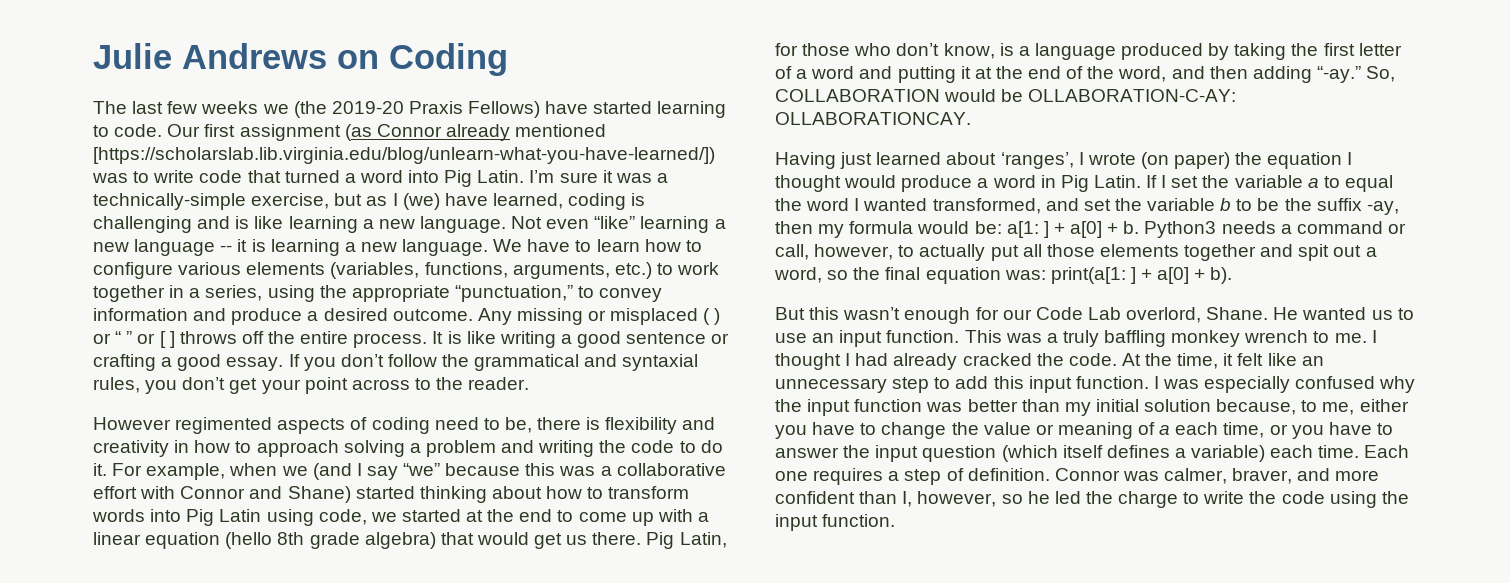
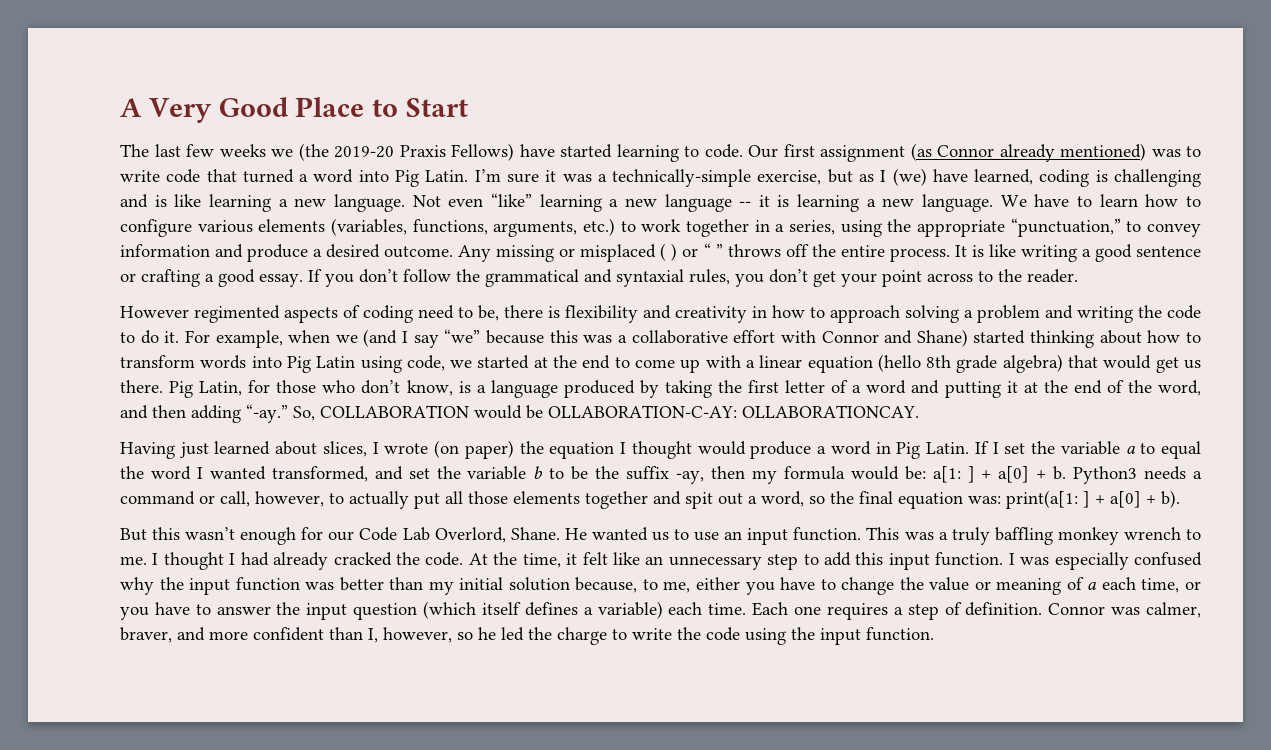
- Julie Andrews on Coding
+ A Very Good Place to Start
- Our first assignment (as Connor already mentioned [https://scholarslab.lib.virginia.edu/blog/unlearn-what-you-have-learned/]) was to write code that turned a word into Pig Latin.
+ Our first assignment (as Connor already mentioned) was to write code that turned a word into Pig Latin.
- Any missing or misplaced ( ) or “ ” or [ ] throws off the entire process.
+ Any missing or misplaced ( ) or “ ” throws off the entire process.
- Having just learned about ‘ranges’, I wrote (on paper) the equation I thought would produce a word in Pig Latin.
+ Having just learned about slices, I wrote (on paper) the equation I thought would produce a word in Pig Latin.
- But this wasn’t enough for our Code Lab overlord, Shane.
+ But this wasn’t enough for our Code Lab Overlord, Shane.

